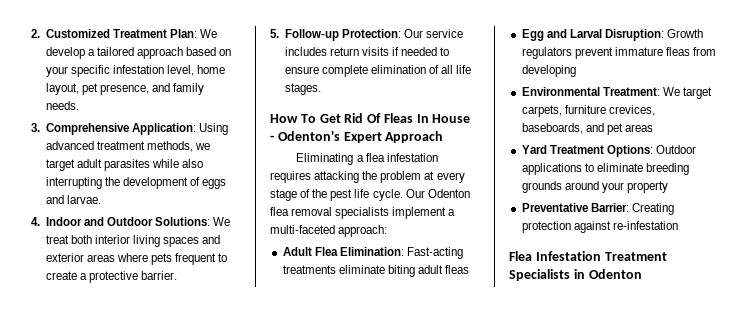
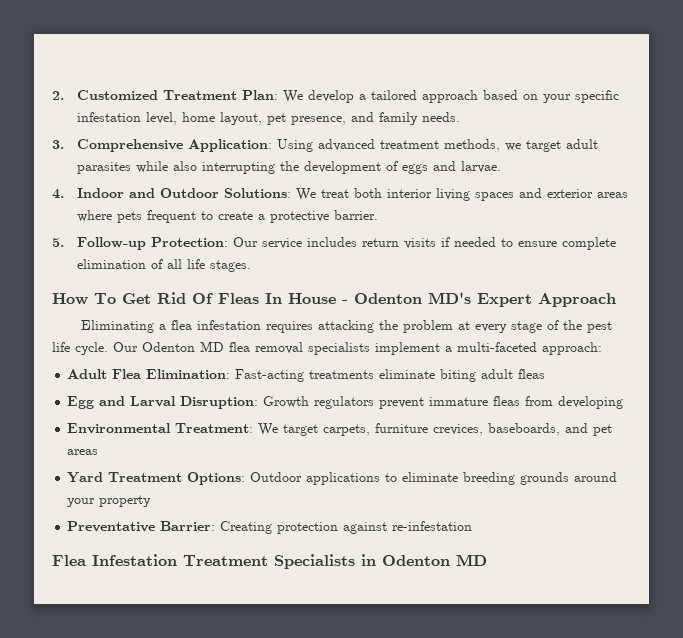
- How To Get Rid Of Fleas In House - Odenton's Expert Approach
+ How To Get Rid Of Fleas In House - Odenton MD's Expert Approach
- Our Odenton flea removal specialists implement a multi-faceted approach:
+ Our Odenton MD flea removal specialists implement a multi-faceted approach:
- Flea Infestation Treatment Specialists in Odenton
+ Flea Infestation Treatment Specialists in Odenton MD

